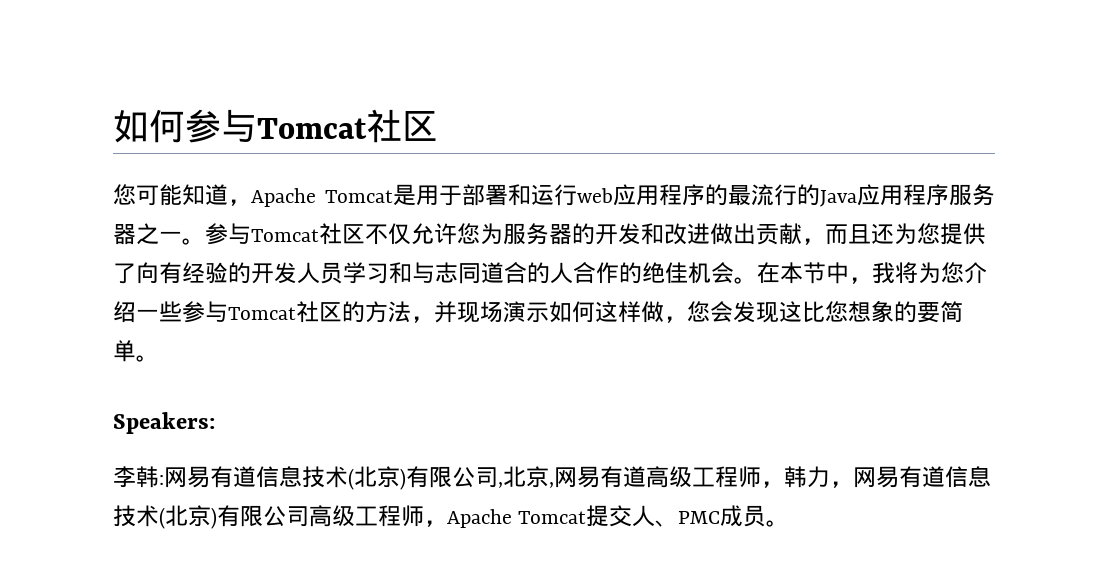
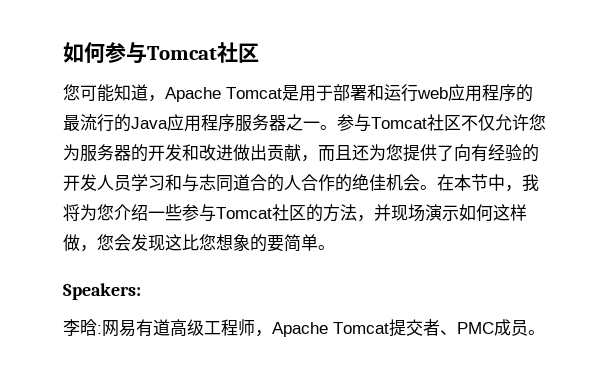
- 李韩:网易有道信息技术(北京)有限公司,北京,网易有道高级工程师，韩力，网易有道信息技术(北京)有限公司高级工程师，Apache Tomcat提交人、PMC成员。
+ 李晗:网易有道高级工程师，Apache Tomcat提交者、PMC成员。

